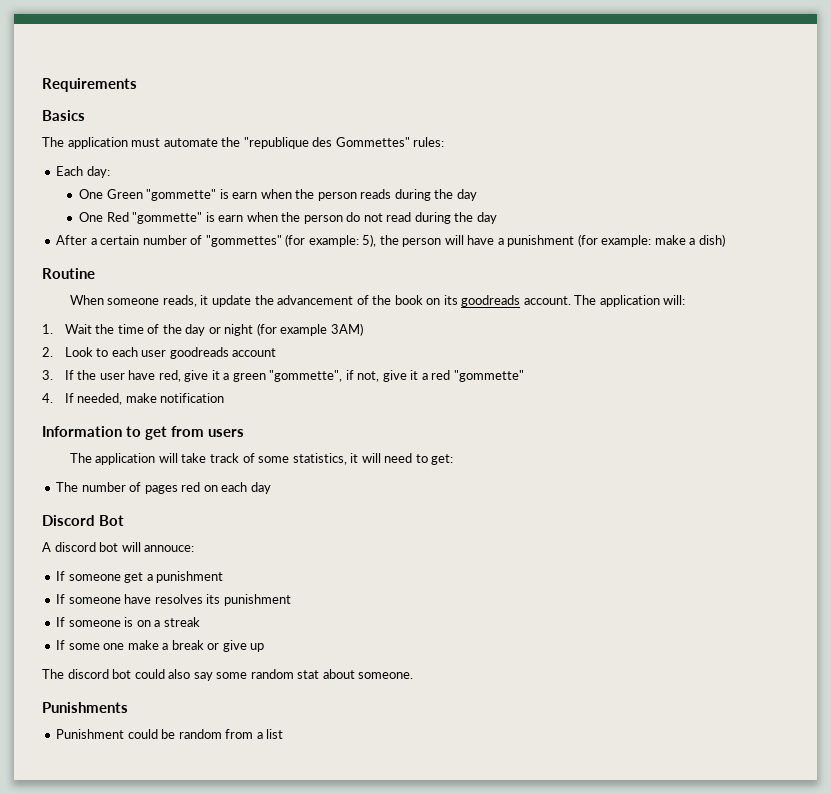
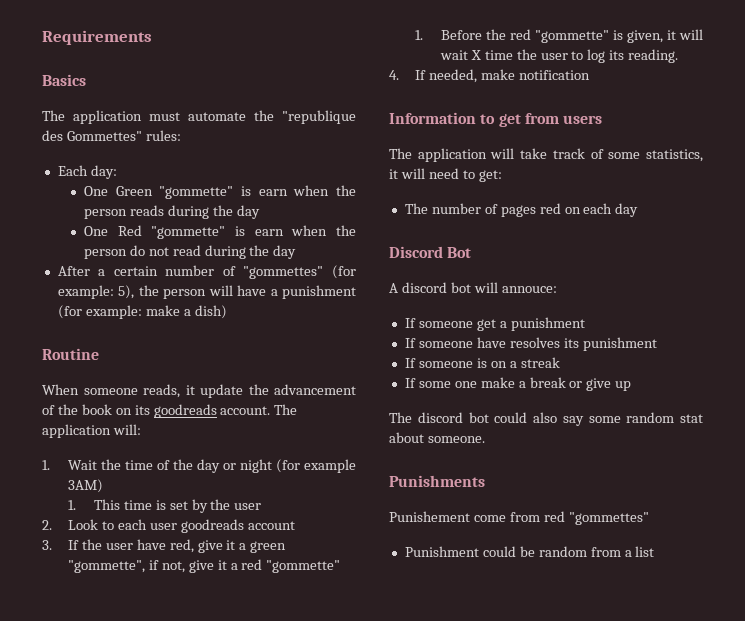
+ 1. This time is set by the user
+ 1. Before the red "gommette" is given, it will wait X time the user to log its reading.
+ Punishement come from red "gommettes"

